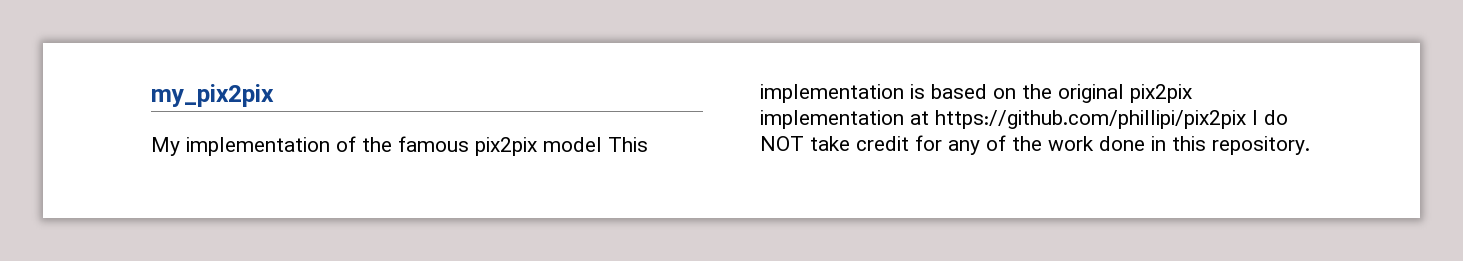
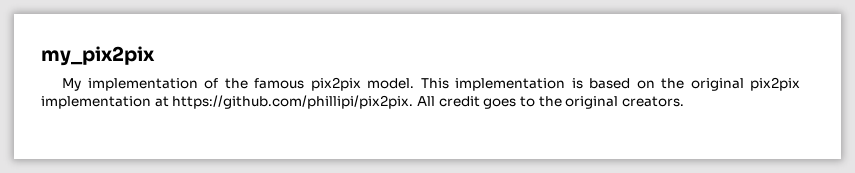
- My implementation of the famous pix2pix model This implementation is based on the original pix2pix implementation at https://github.com/phillipi/pix2pix I do NOT take credit for any of the work done in this repository.
+ My implementation of the famous pix2pix model. This implementation is based on the original pix2pix implementation at https://github.com/phillipi/pix2pix. All credit goes to the original creators.

